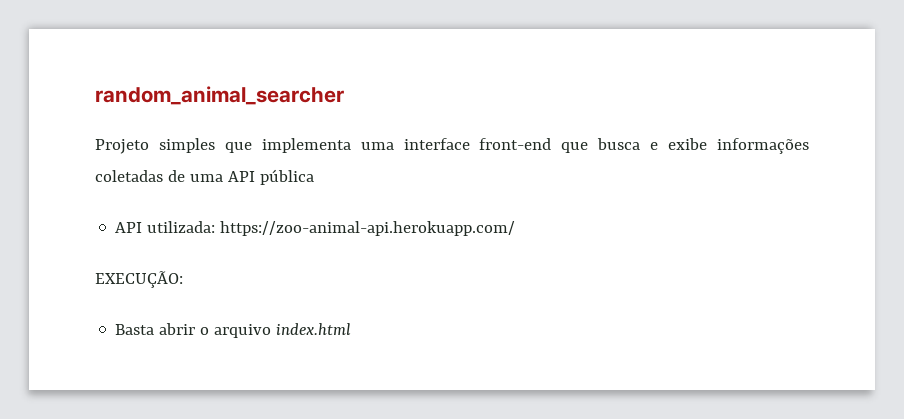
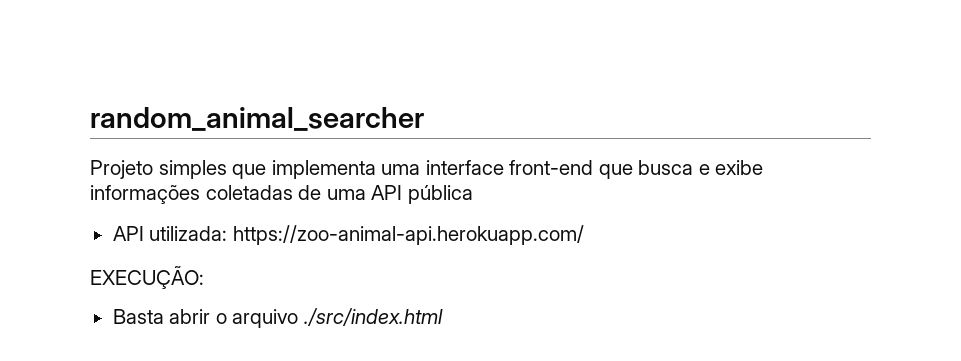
- Basta abrir o arquivo index.html
+ Basta abrir o arquivo ./src/index.html

